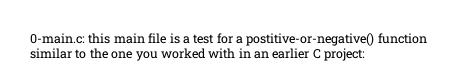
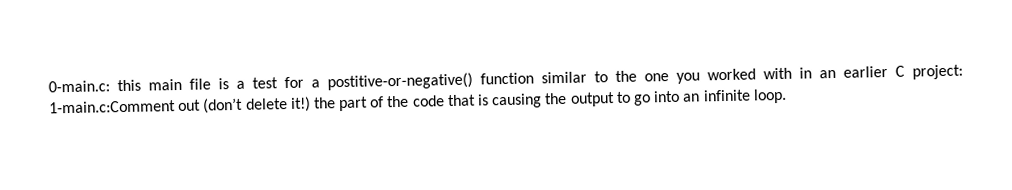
- 0-main.c: this main file is a test for a postitive-or-negative() function similar to the one you worked with in an earlier C project:
+ 0-main.c: this main file is a test for a postitive-or-negative() function similar to the one you worked with in an earlier C project: 1-main.c:Comment out (don’t delete it!) the part of the code that is causing the output to go into an infinite loop.

